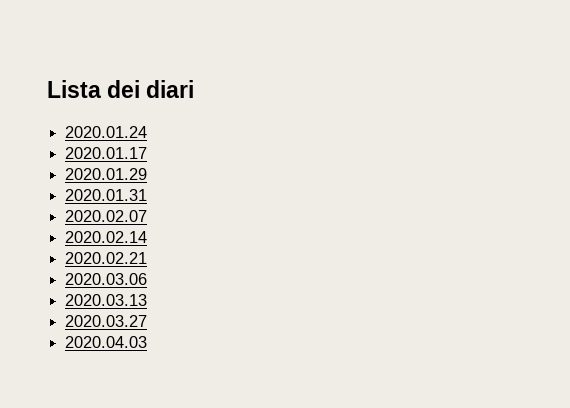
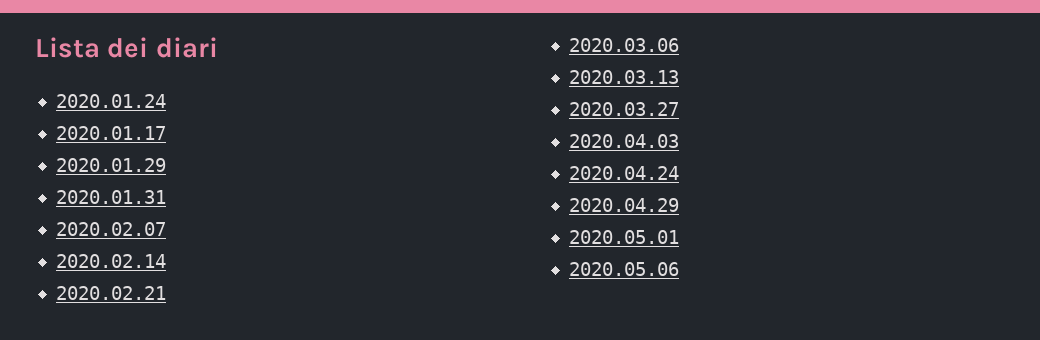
+ 2020.04.24
+ 2020.04.29
+ 2020.05.01
+ 2020.05.06

